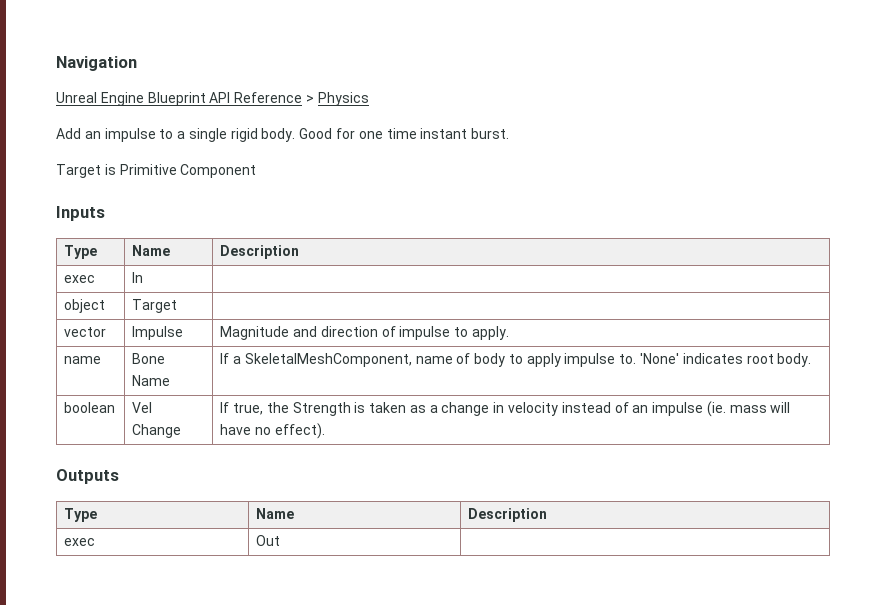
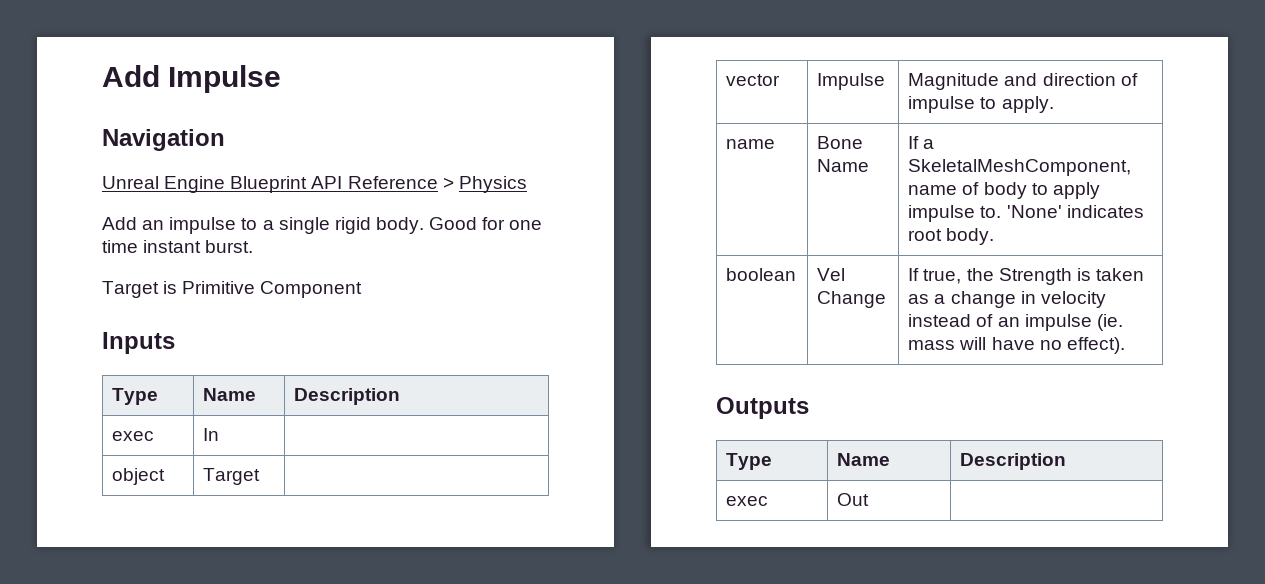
+ Add Impulse

